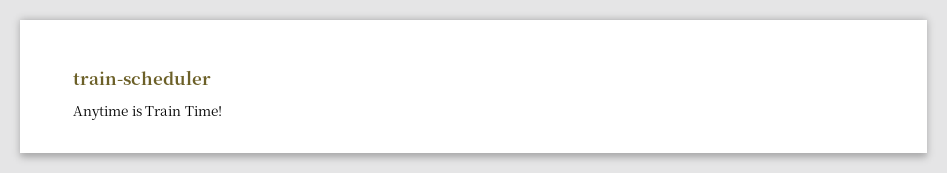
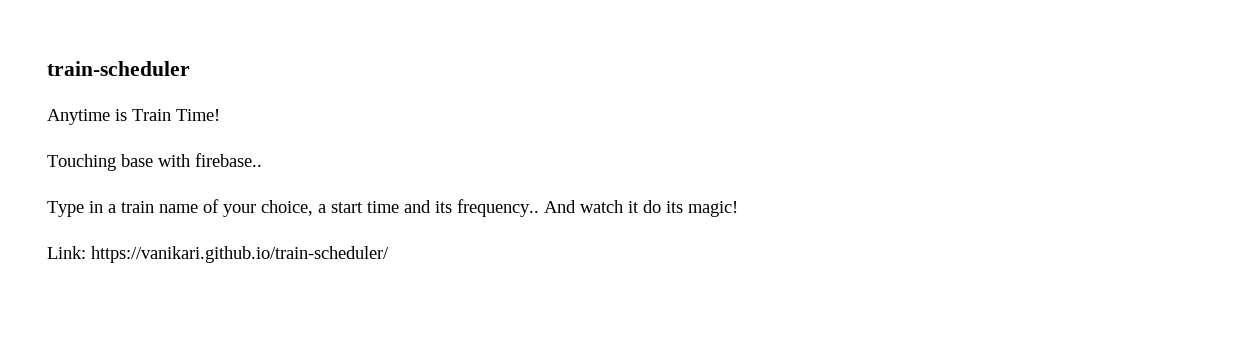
+ Touching base with firebase..
+ Type in a train name of your choice, a start time and its frequency.. And watch it do its magic!
+ Link: https://vanikari.github.io/train-scheduler/

